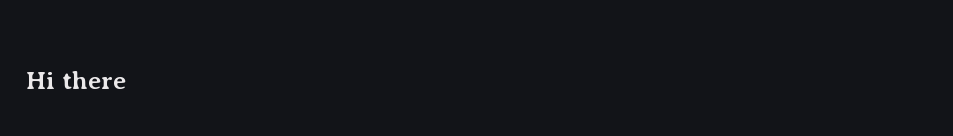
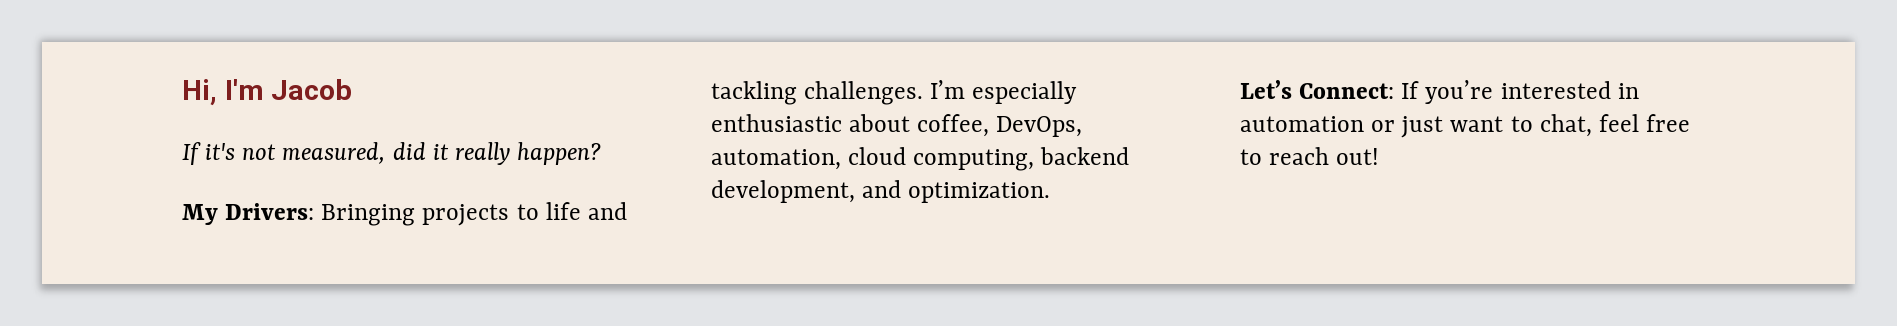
- Hi there
+ Hi, I'm Jacob
+ If it's not measured, did it really happen?
+ My Drivers: Bringing projects to life and tackling challenges. I’m especially enthusiastic about coffee, DevOps, automation, cloud computing, backend development, and optimization.
+ Let’s Connect: If you’re interested in automation or just want to chat, feel free to reach out!

